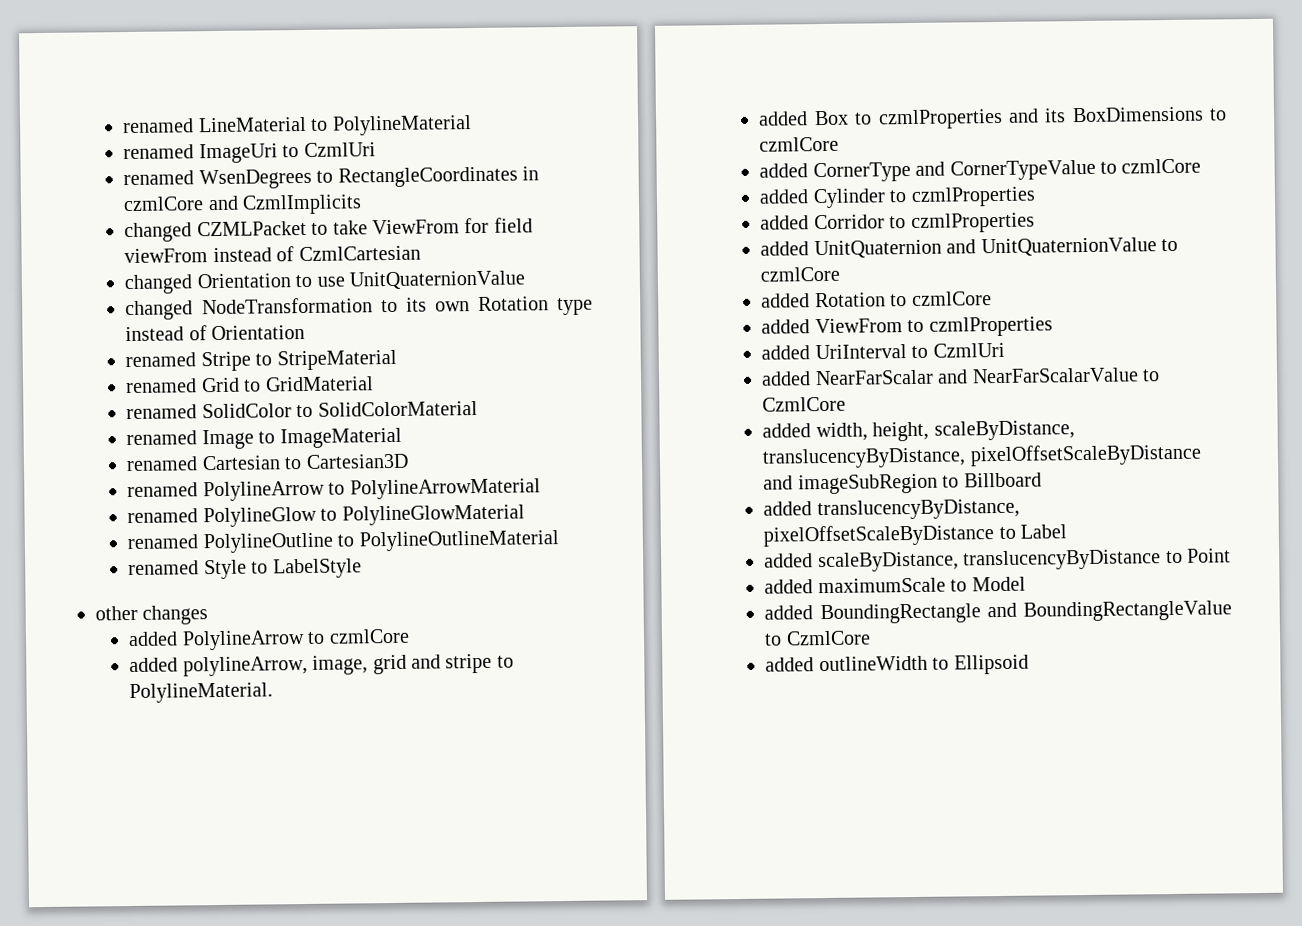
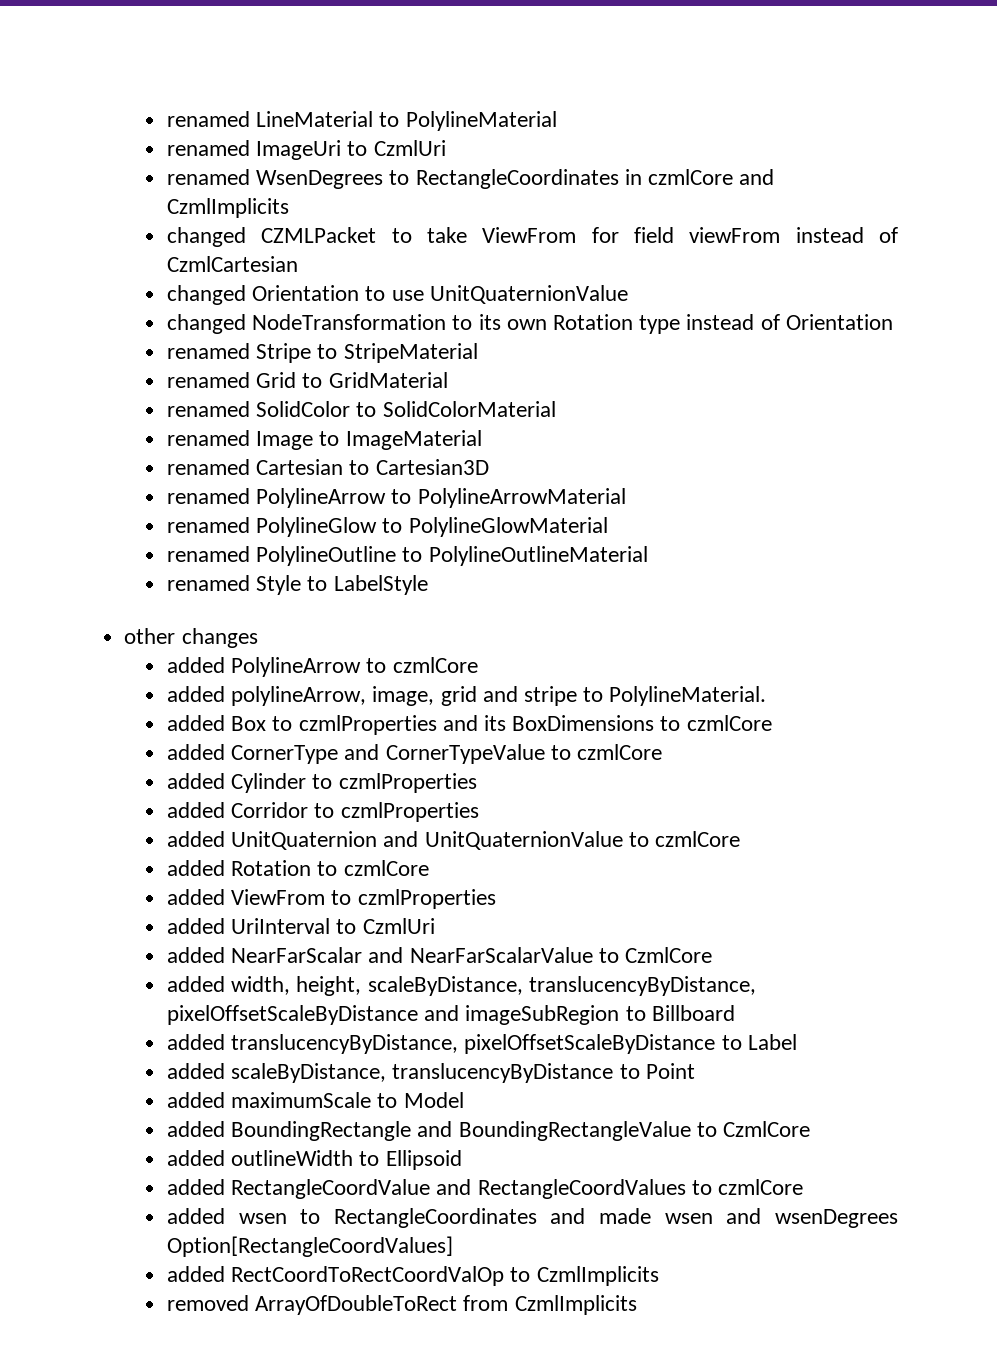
+ added RectangleCoordValue and RectangleCoordValues to czmlCore
+ added wsen to RectangleCoordinates and made wsen and wsenDegrees Option[RectangleCoordValues]
+ added RectCoordToRectCoordValOp to CzmlImplicits
+ removed ArrayOfDoubleToRect from CzmlImplicits

